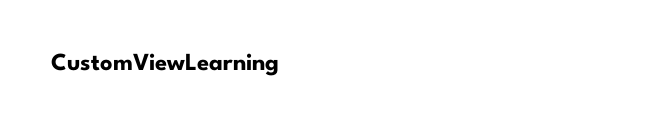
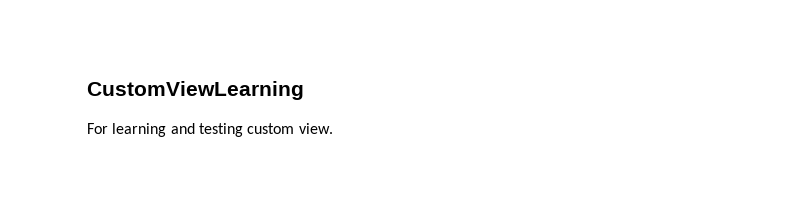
+ For learning and testing custom view.

